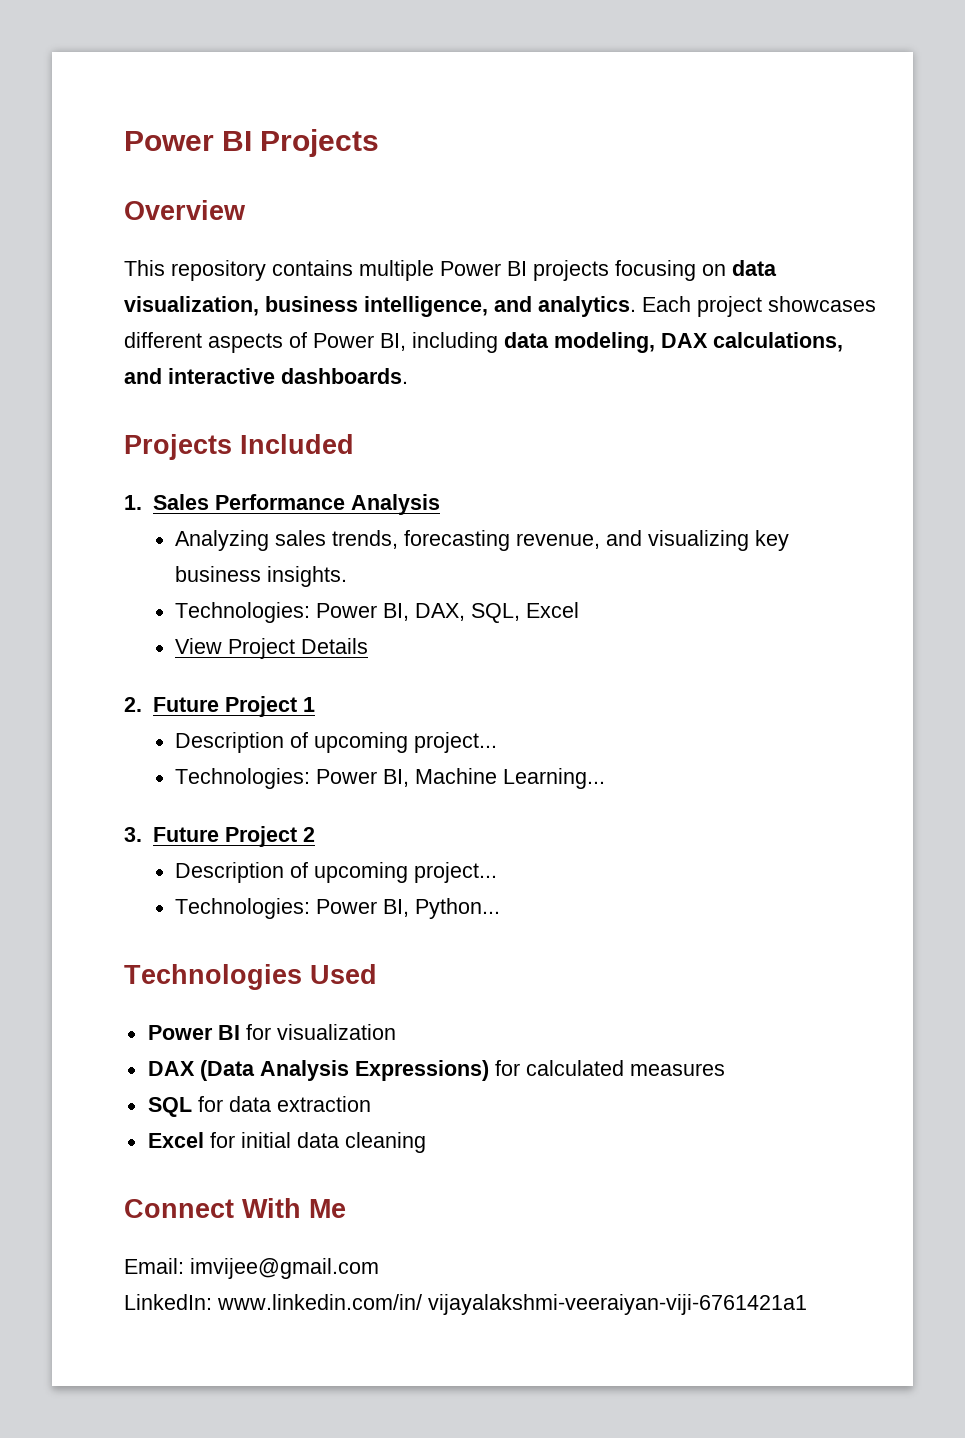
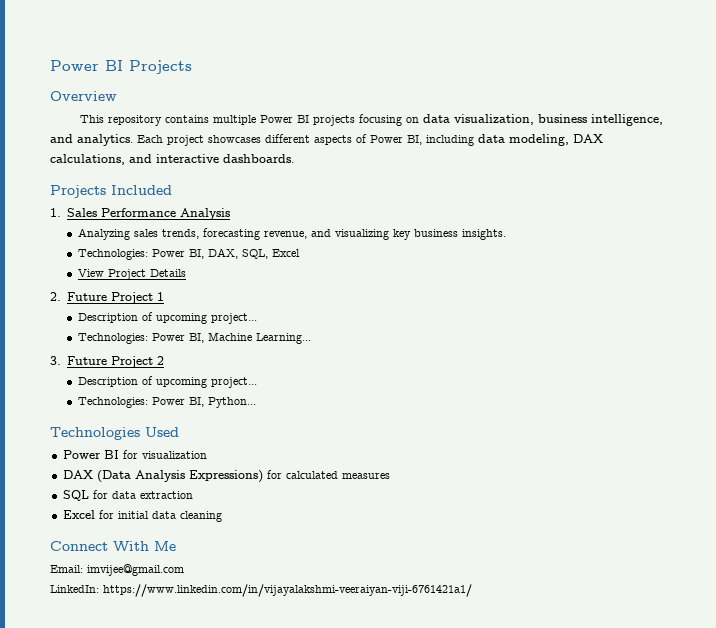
- LinkedIn: www.linkedin.com/in/ vijayalakshmi-veeraiyan-viji-6761421a1
+ LinkedIn: https://www.linkedin.com/in/vijayalakshmi-veeraiyan-viji-6761421a1/

